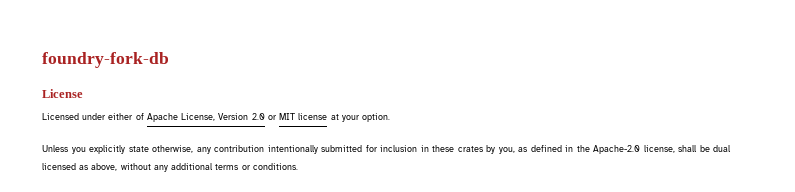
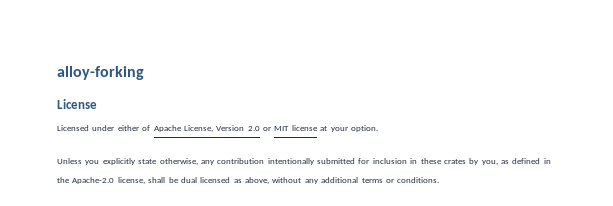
- foundry-fork-db
+ alloy-forking

